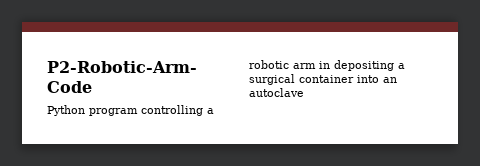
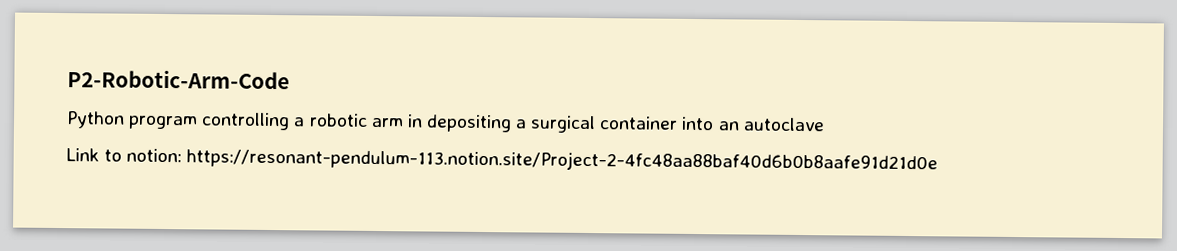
+ Link to notion: https://resonant-pendulum-113.notion.site/Project-2-4fc48aa88baf40d6b0b8aafe91d21d0e

